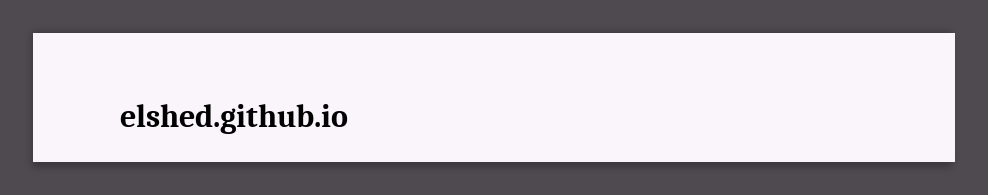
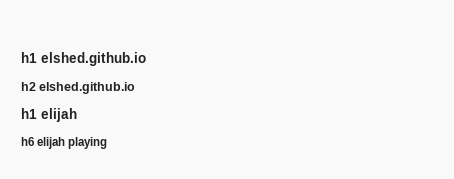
- elshed.github.io
+ h1 elshed.github.io
+ h2 elshed.github.io
+ h1 elijah
+ h6 elijah playing

